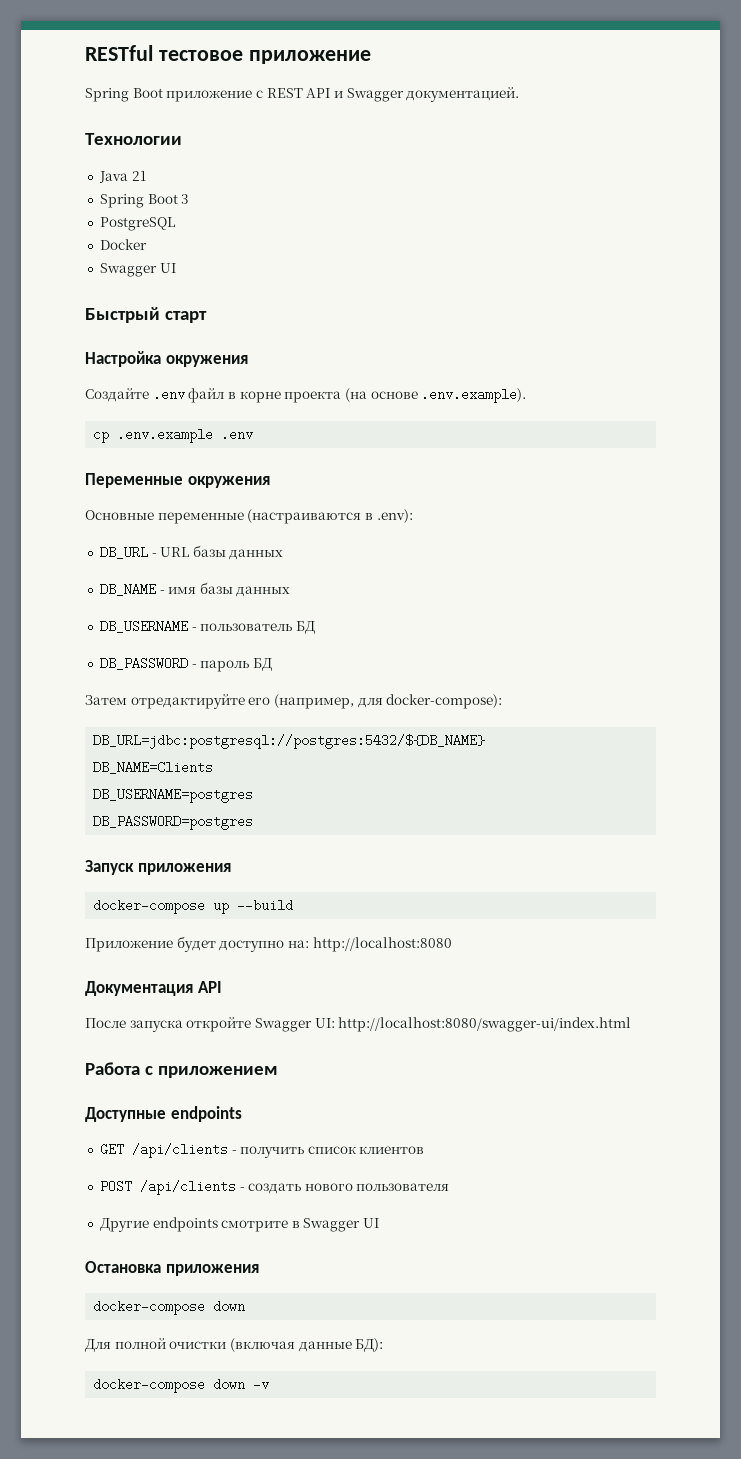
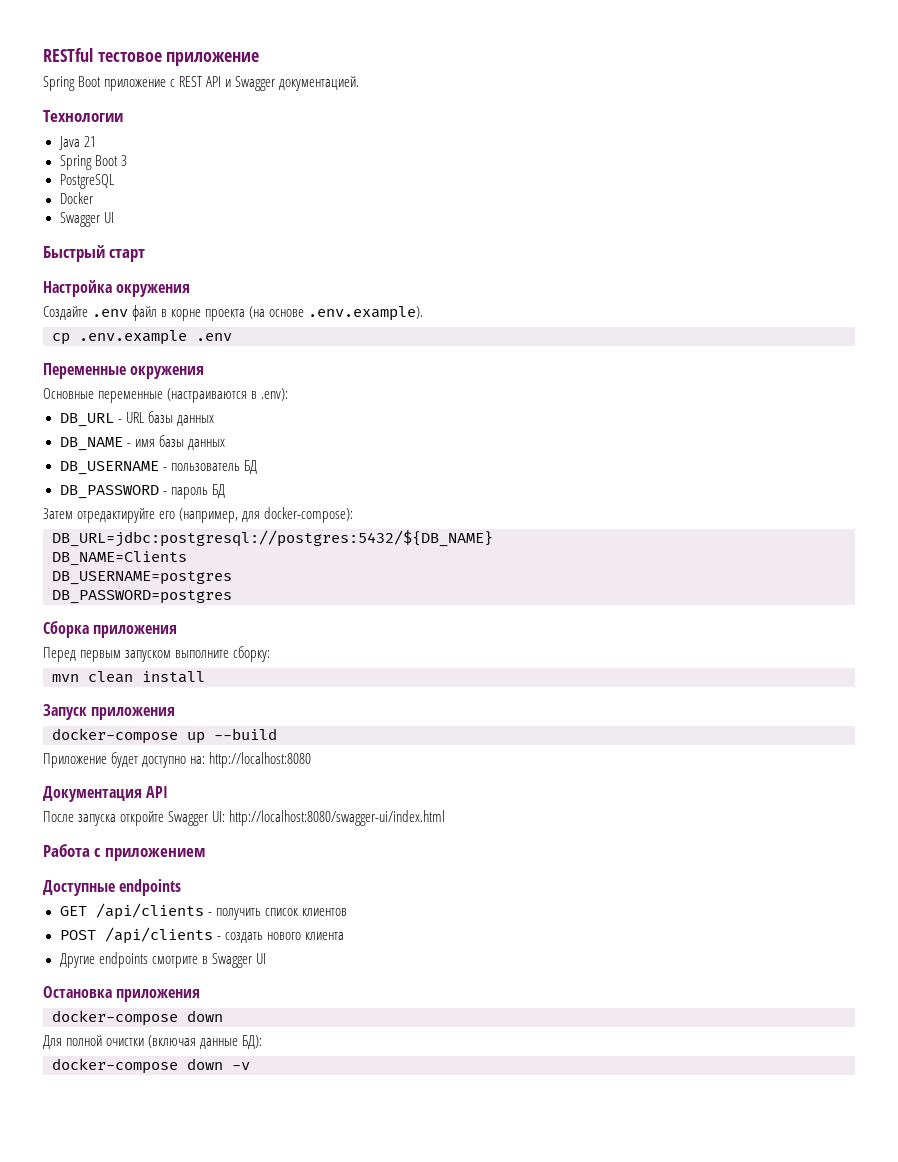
+ Сборка приложения
+ Перед первым запуском выполните сборку:
+ mvn clean install
- POST /api/clients - создать нового пользователя
+ POST /api/clients - создать нового клиента

